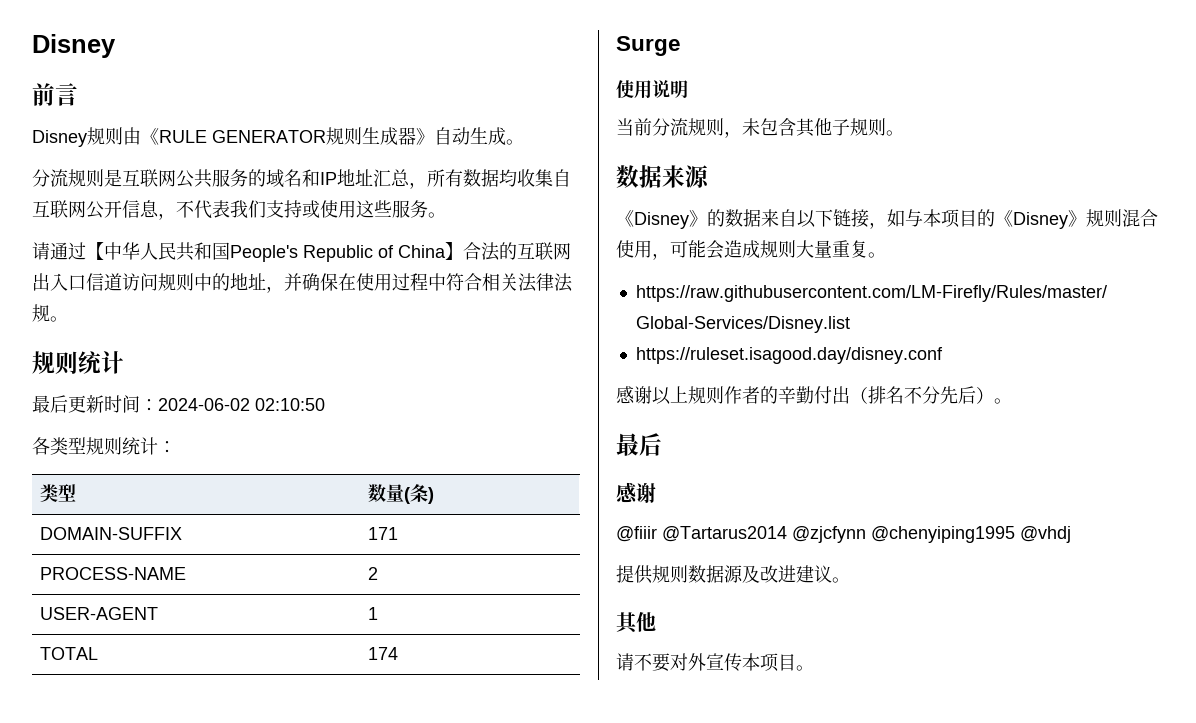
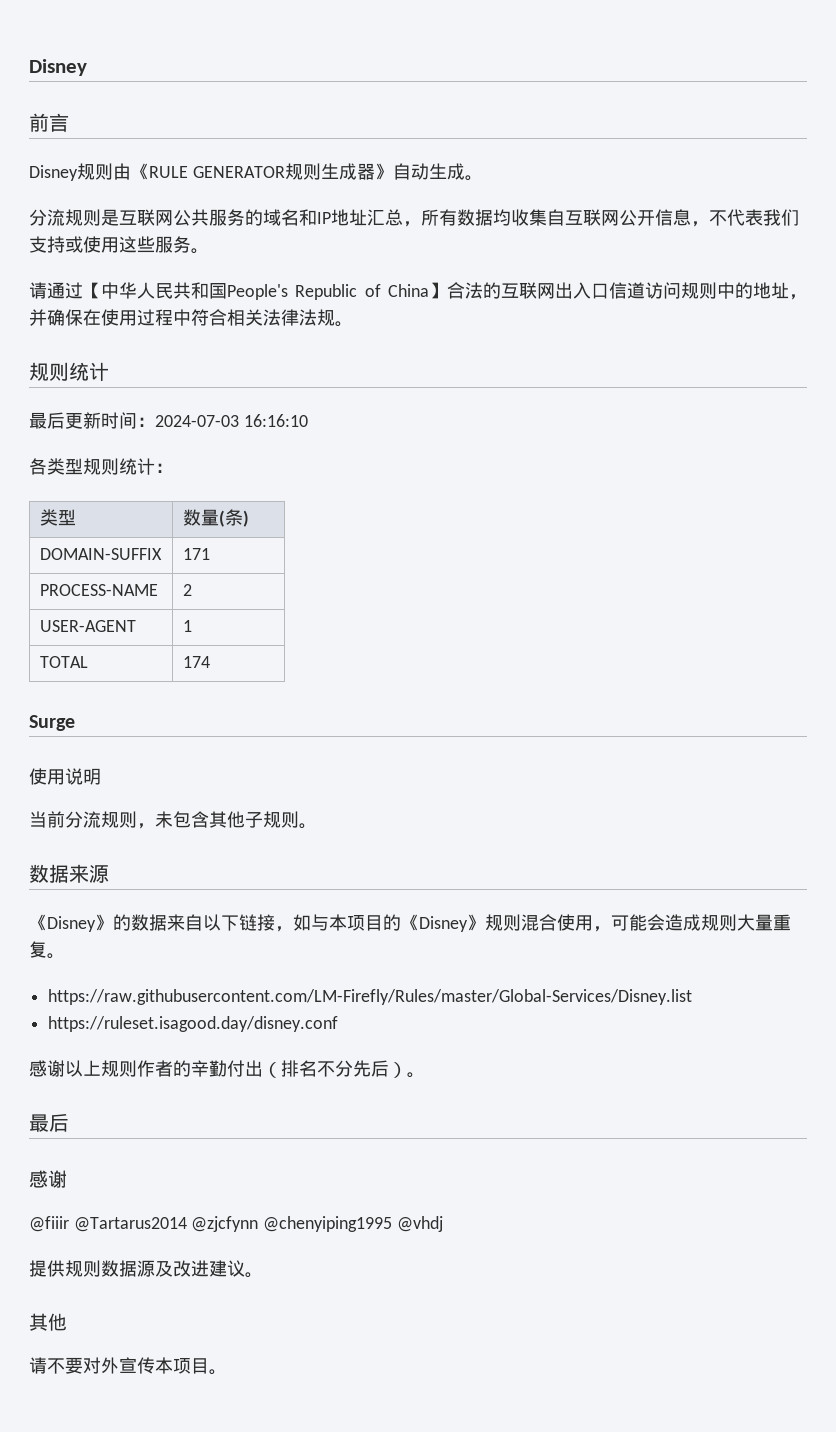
- 最后更新时间：2024-06-02 02:10:50
+ 最后更新时间：2024-07-03 16:16:10

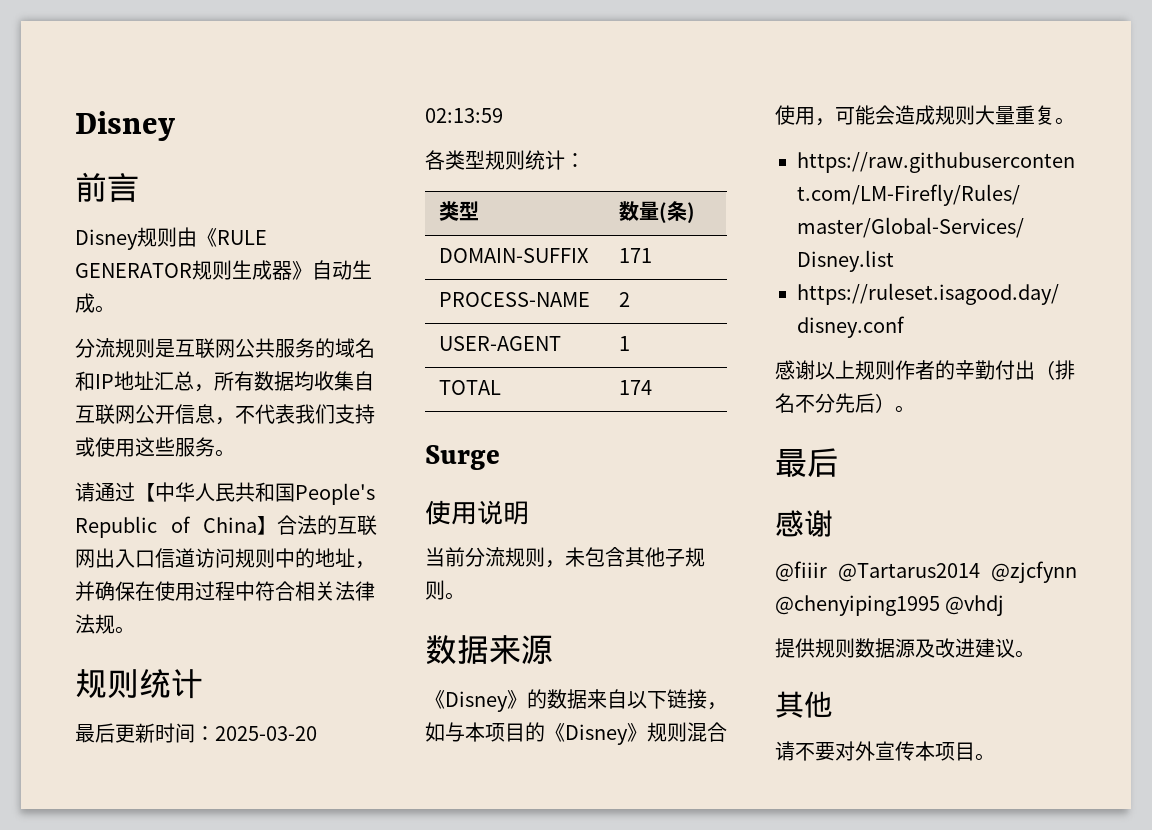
- 最后更新时间：2024-07-03 16:16:10
+ 最后更新时间：2025-03-20 02:13:59

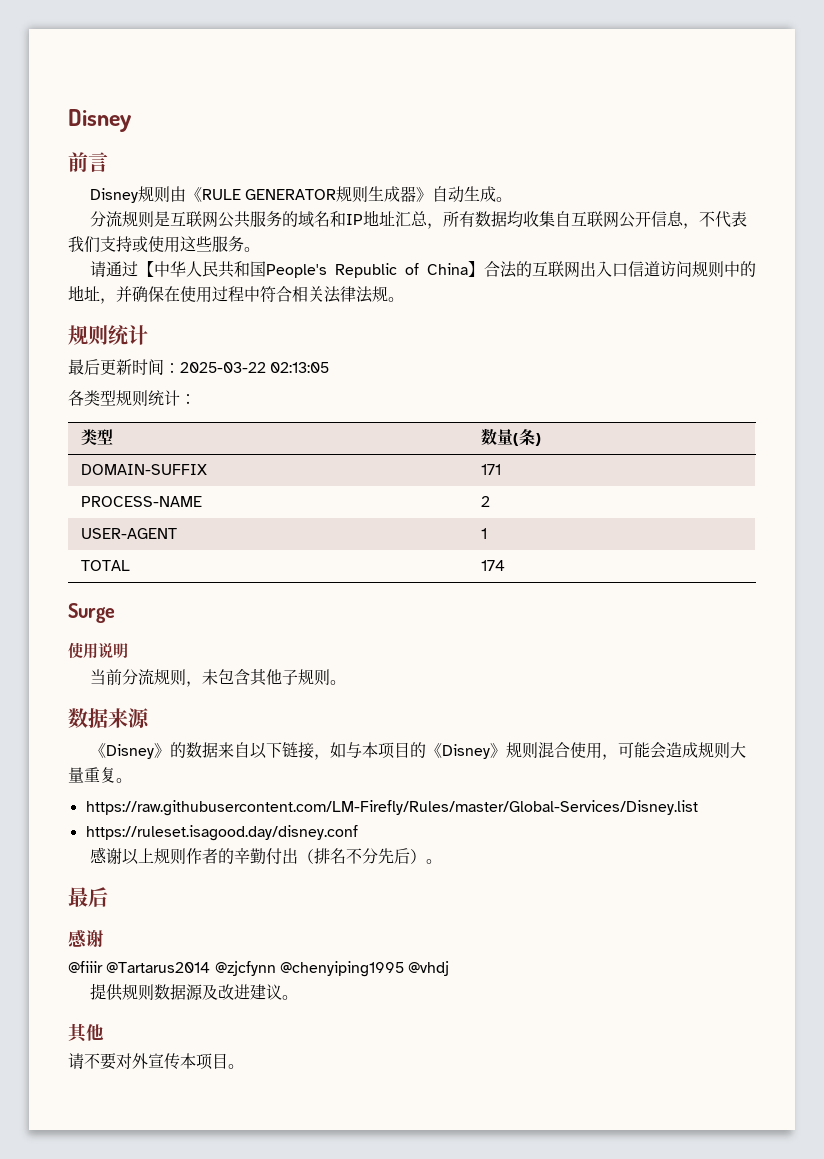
- 最后更新时间：2025-03-20 02:13:59
+ 最后更新时间：2025-03-22 02:13:05

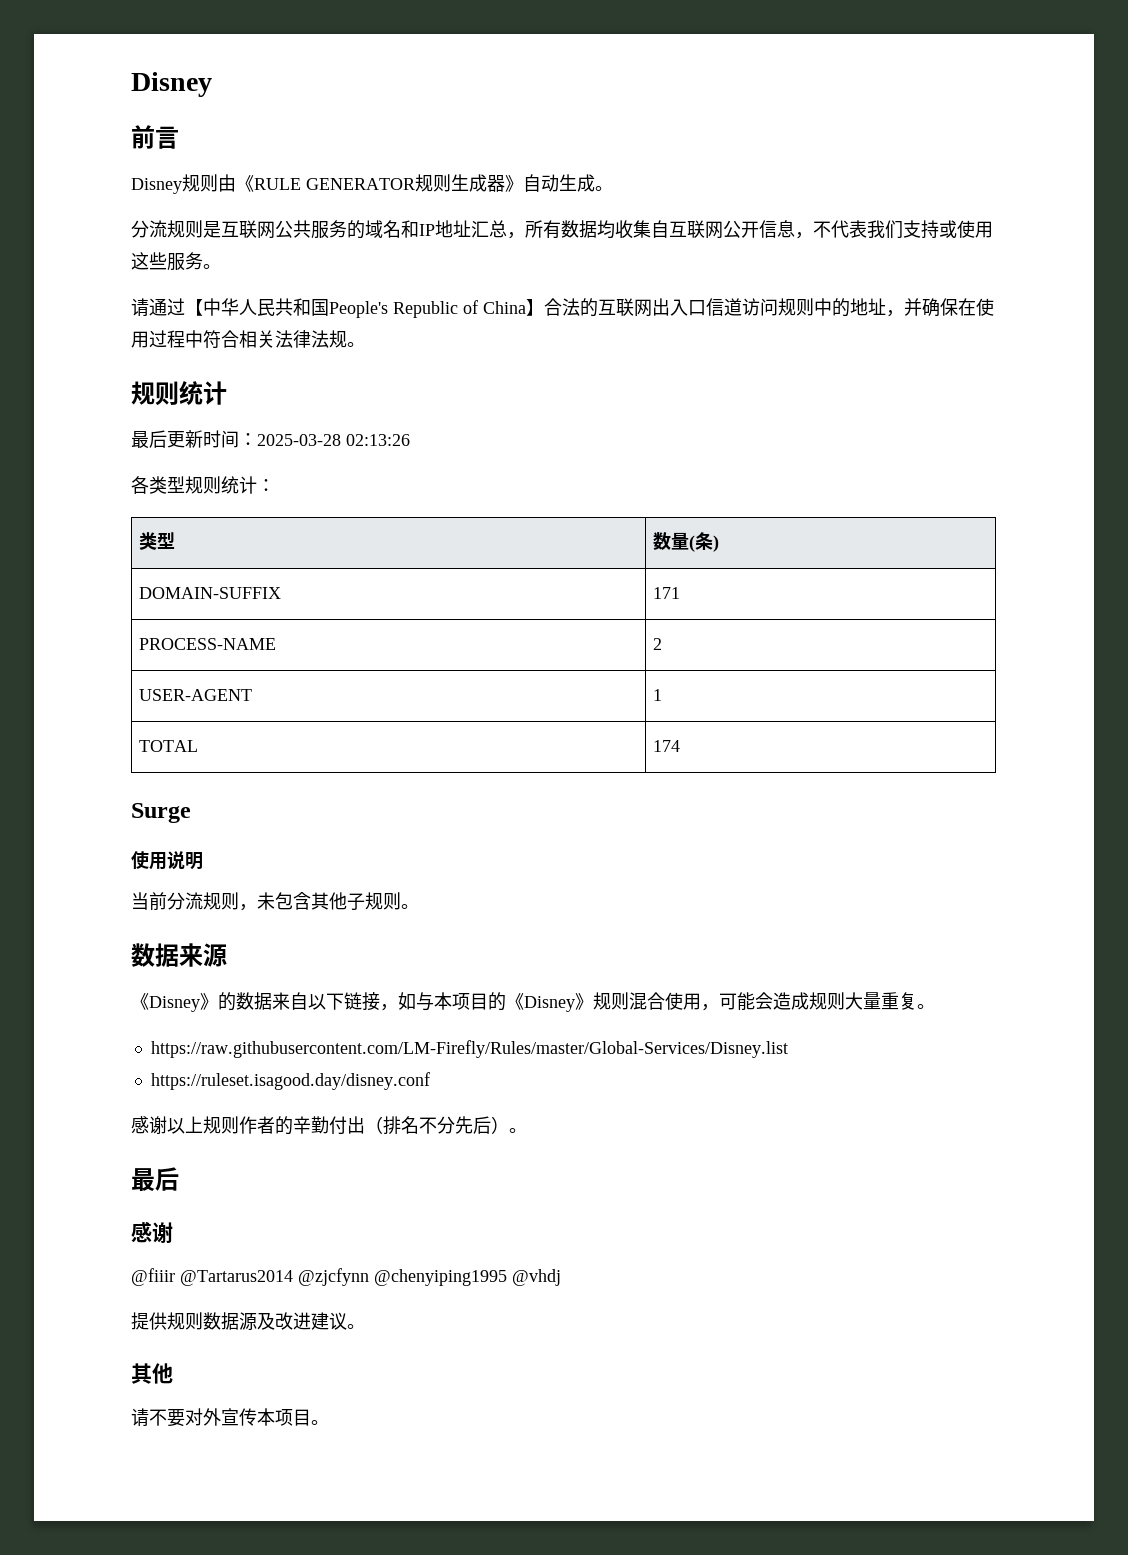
- 最后更新时间：2025-03-22 02:13:05
+ 最后更新时间：2025-03-28 02:13:26

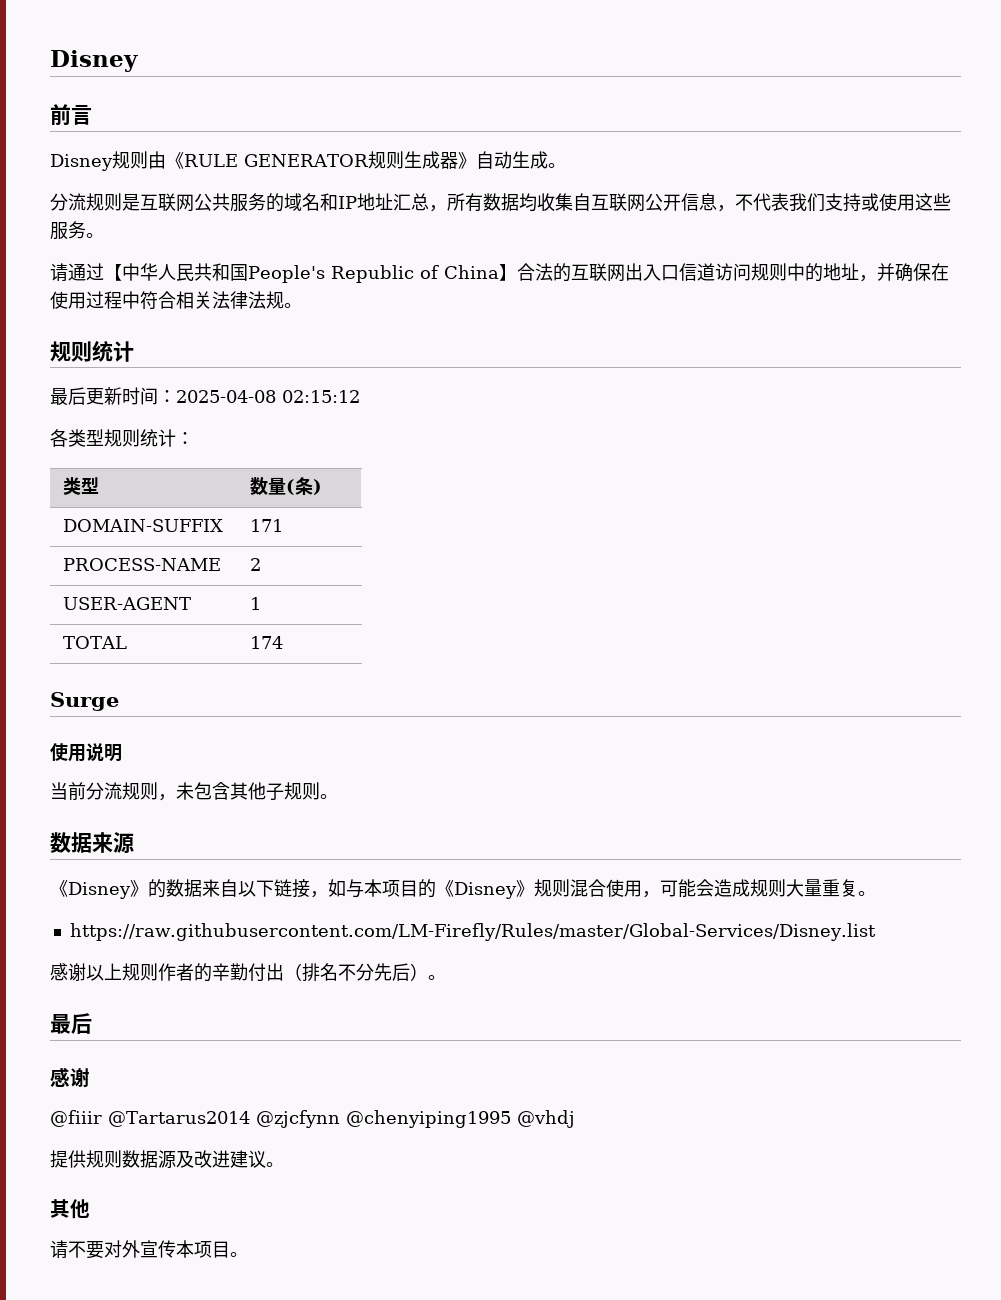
- 最后更新时间：2025-03-28 02:13:26
+ 最后更新时间：2025-04-08 02:15:12
- https://ruleset.isagood.day/disney.conf

